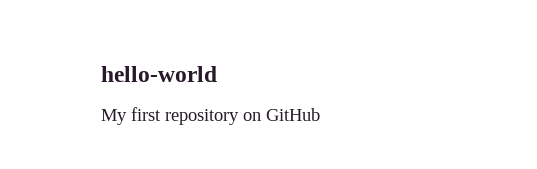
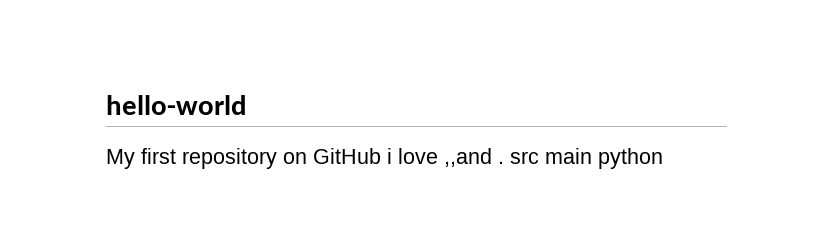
- My first repository on GitHub
+ My first repository on GitHub i love ,,and . src main python

